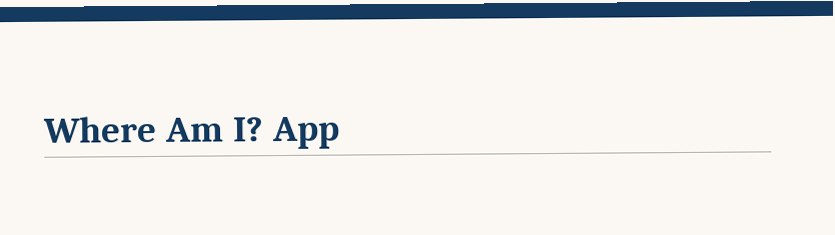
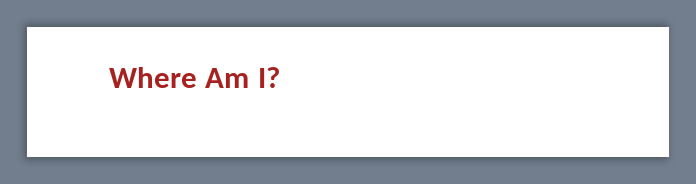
- App

